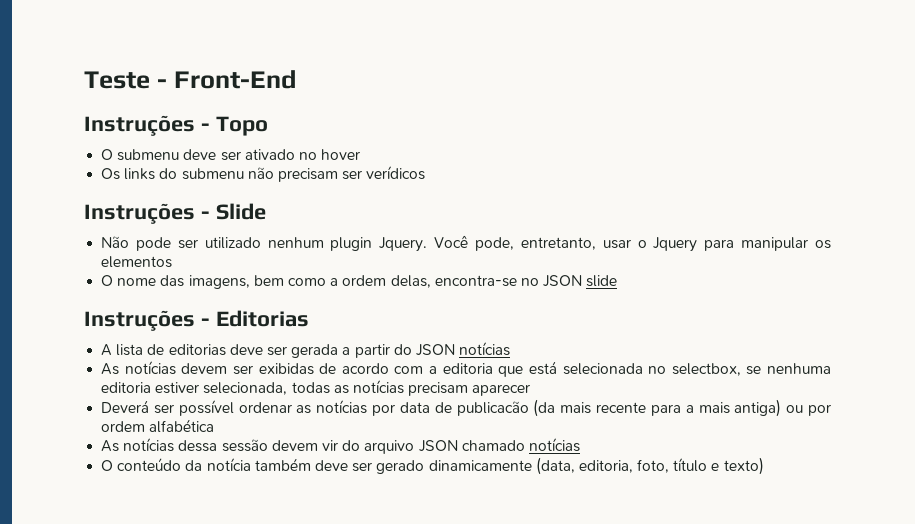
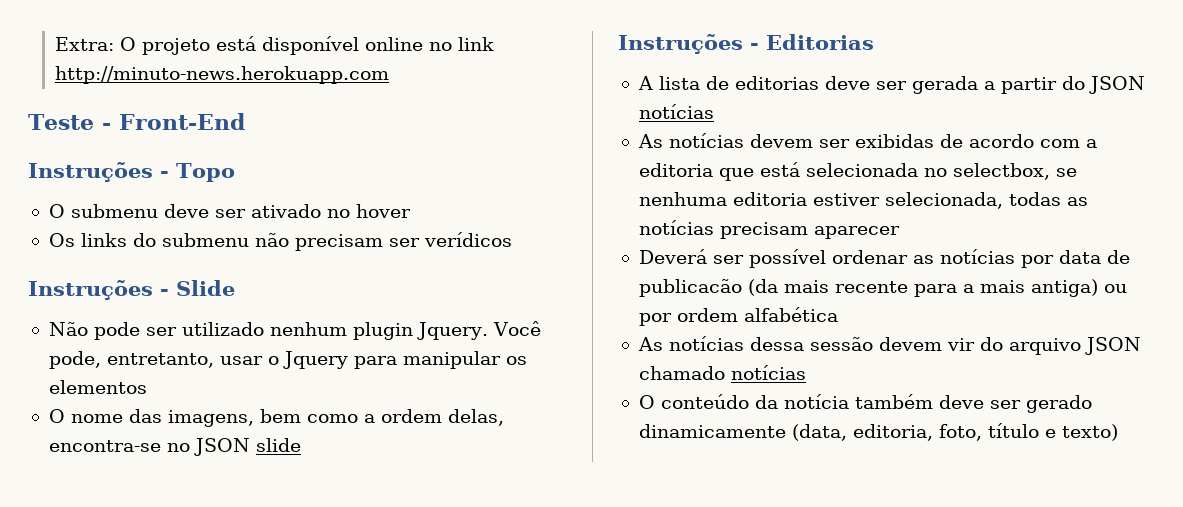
+ Extra: O projeto está disponível online no link http://minuto-news.herokuapp.com

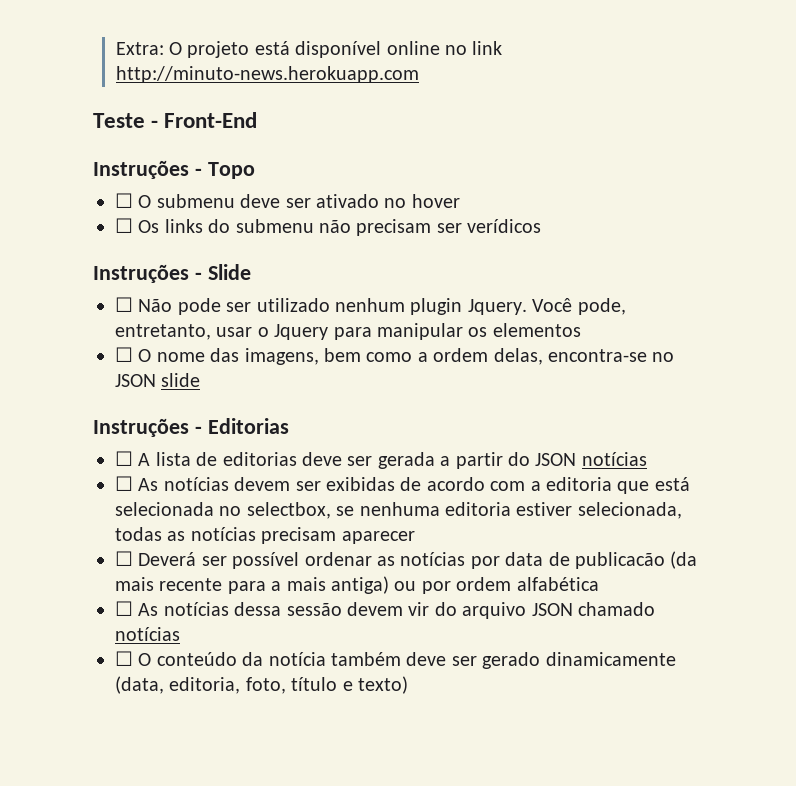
- O submenu deve ser ativado no hover
+ ☐ O submenu deve ser ativado no hover
- Os links do submenu não precisam ser verídicos
+ ☐ Os links do submenu não precisam ser verídicos
- Não pode ser utilizado nenhum plugin Jquery.
+ ☐ Não pode ser utilizado nenhum plugin Jquery.
- O nome das imagens, bem como a ordem delas, encontra-se no JSON slide
+ ☐ O nome das imagens, bem como a ordem delas, encontra-se no JSON slide
- A lista de editorias deve ser gerada a partir do JSON notícias
+ ☐ A lista de editorias deve ser gerada a partir do JSON notícias
- As notícias devem ser exibidas de acordo com a editoria que está selecionada no selectbox, se nenhuma editoria estiver selecionada, todas as notícias precisam aparecer
+ ☐ As notícias devem ser exibidas de acordo com a editoria que está selecionada no selectbox, se nenhuma editoria estiver selecionada, todas as notícias precisam aparecer
- Deverá ser possível ordenar as notícias por data de publicacão (da mais recente para a mais antiga) ou por ordem alfabética
+ ☐ Deverá ser possível ordenar as notícias por data de publicacão (da mais recente para a mais antiga) ou por ordem alfabética
- As notícias dessa sessão devem vir do arquivo JSON chamado notícias
+ ☐ As notícias dessa sessão devem vir do arquivo JSON chamado notícias
- O conteúdo da notícia também deve ser gerado dinamicamente (data, editoria, foto, título e texto)
+ ☐ O conteúdo da notícia também deve ser gerado dinamicamente (data, editoria, foto, título e texto)

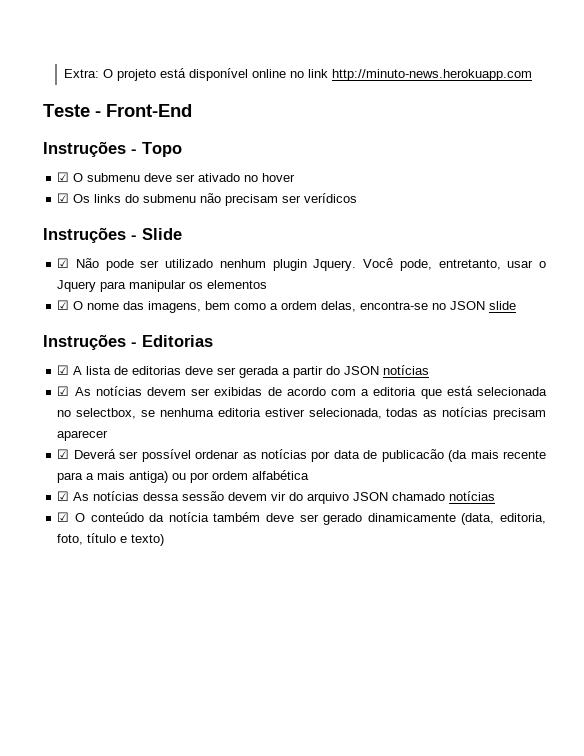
- ☐ O submenu deve ser ativado no hover
+ ☑ O submenu deve ser ativado no hover
- ☐ Os links do submenu não precisam ser verídicos
+ ☑ Os links do submenu não precisam ser verídicos
- ☐ Não pode ser utilizado nenhum plugin Jquery.
+ ☑ Não pode ser utilizado nenhum plugin Jquery.
- ☐ O nome das imagens, bem como a ordem delas, encontra-se no JSON slide
+ ☑ O nome das imagens, bem como a ordem delas, encontra-se no JSON slide
- ☐ A lista de editorias deve ser gerada a partir do JSON notícias
+ ☑ A lista de editorias deve ser gerada a partir do JSON notícias
- ☐ As notícias devem ser exibidas de acordo com a editoria que está selecionada no selectbox, se nenhuma editoria estiver selecionada, todas as notícias precisam aparecer
+ ☑ As notícias devem ser exibidas de acordo com a editoria que está selecionada no selectbox, se nenhuma editoria estiver selecionada, todas as notícias precisam aparecer
- ☐ Deverá ser possível ordenar as notícias por data de publicacão (da mais recente para a mais antiga) ou por ordem alfabética
+ ☑ Deverá ser possível ordenar as notícias por data de publicacão (da mais recente para a mais antiga) ou por ordem alfabética
- ☐ As notícias dessa sessão devem vir do arquivo JSON chamado notícias
+ ☑ As notícias dessa sessão devem vir do arquivo JSON chamado notícias
- ☐ O conteúdo da notícia também deve ser gerado dinamicamente (data, editoria, foto, título e texto)
+ ☑ O conteúdo da notícia também deve ser gerado dinamicamente (data, editoria, foto, título e texto)

